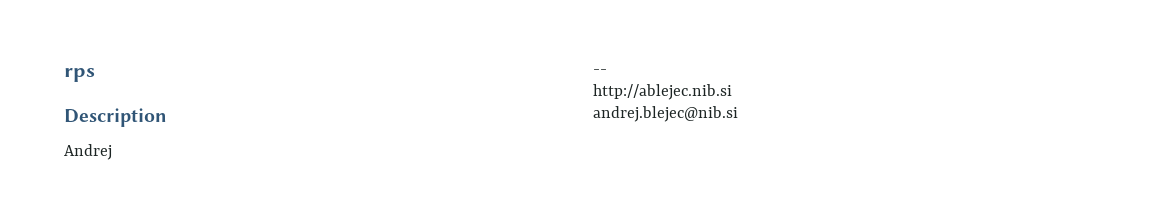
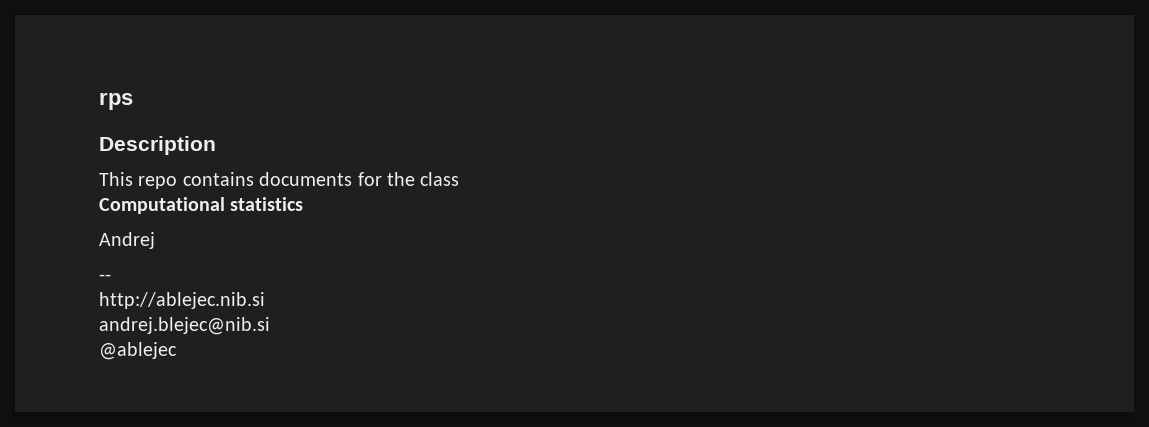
+ This repo contains documents for the class
+ Computational statistics
+ @ablejec

